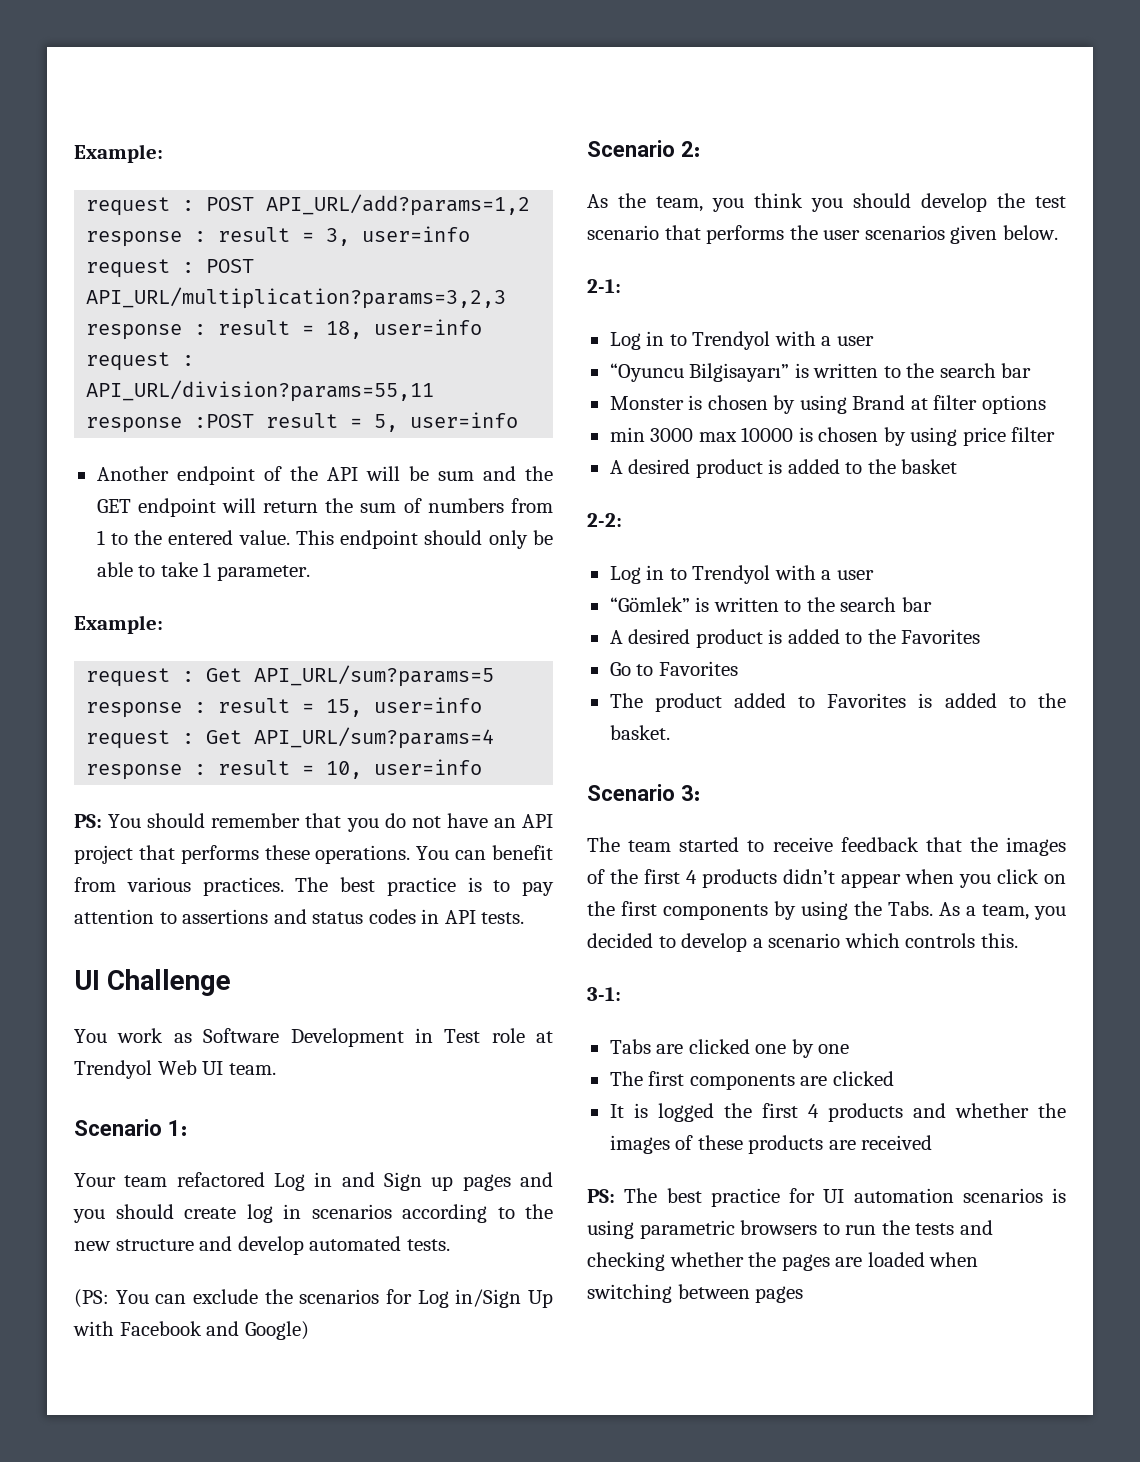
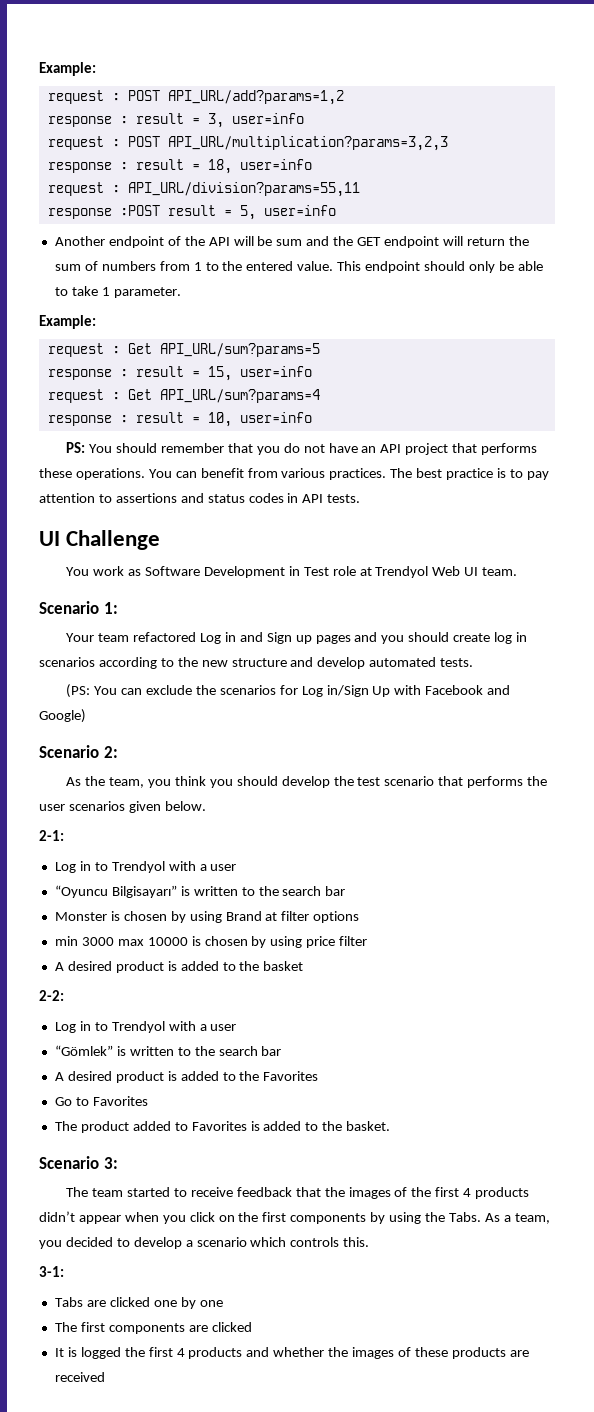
- PS: The best practice for UI automation scenarios is using parametric browsers to run the tests and checking whether the pages are loaded when switching between pages

